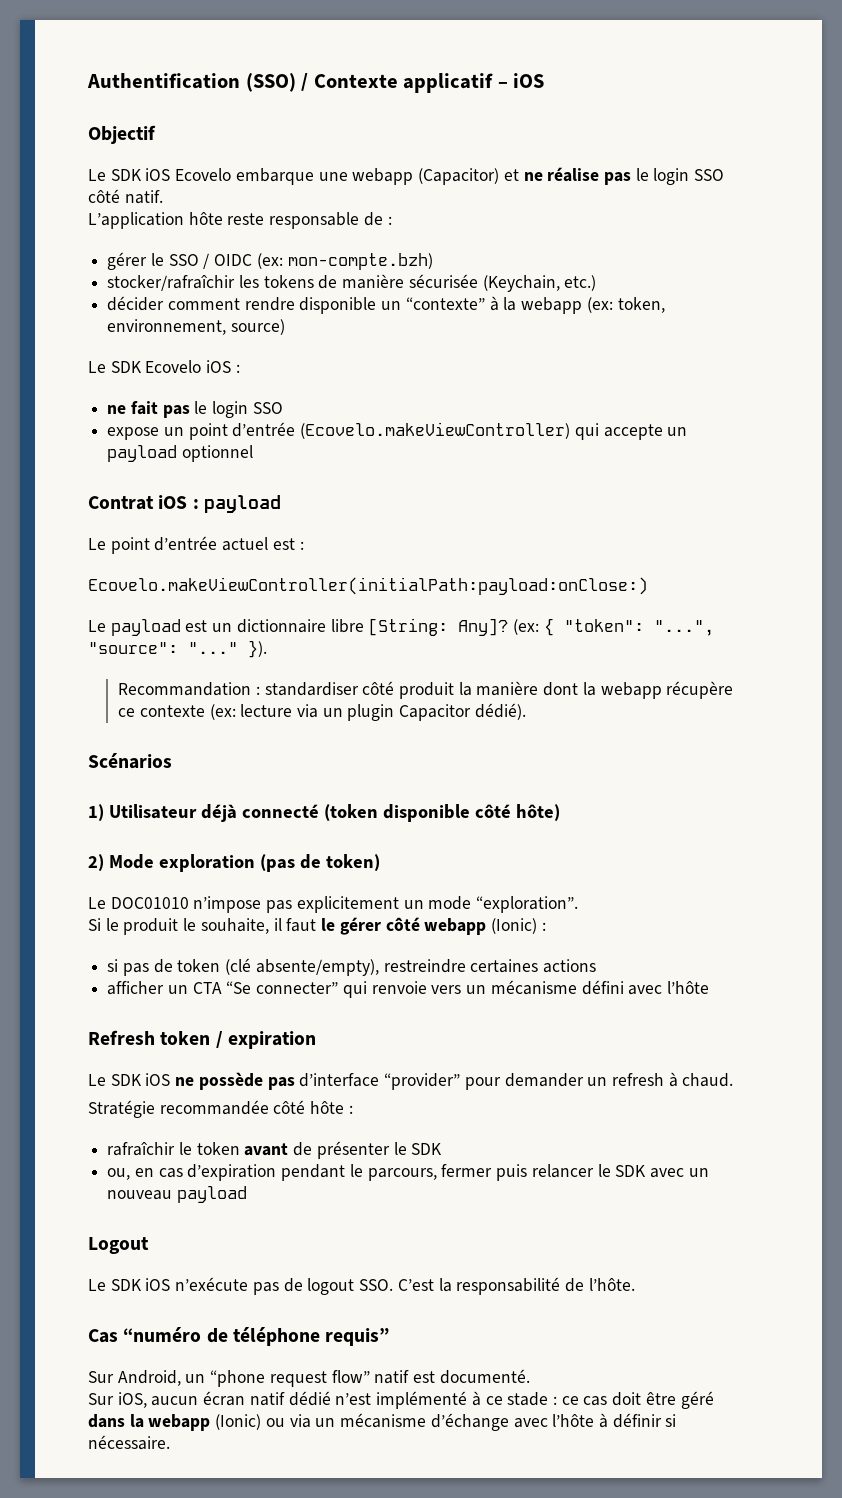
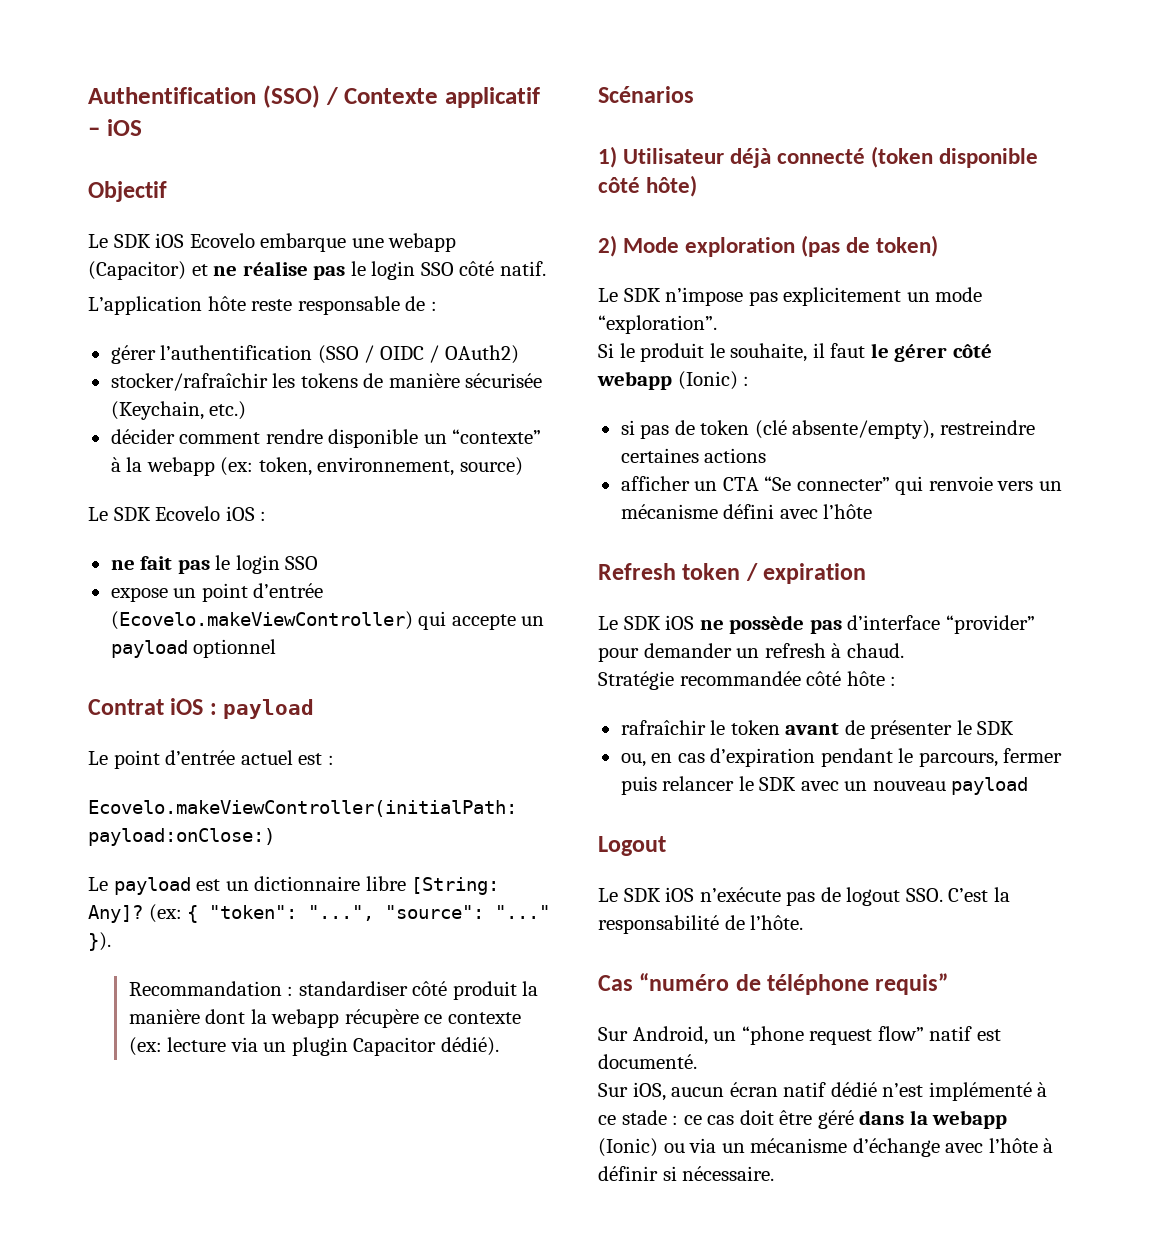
- gérer le SSO / OIDC (ex: mon-compte.bzh)
+ gérer l’authentification (SSO / OIDC / OAuth2)
- Le DOC01010 n’impose pas explicitement un mode “exploration”.
+ Le SDK n’impose pas explicitement un mode “exploration”.

